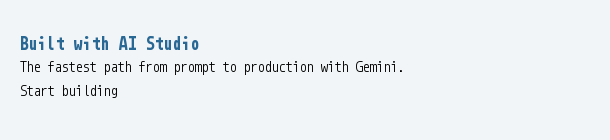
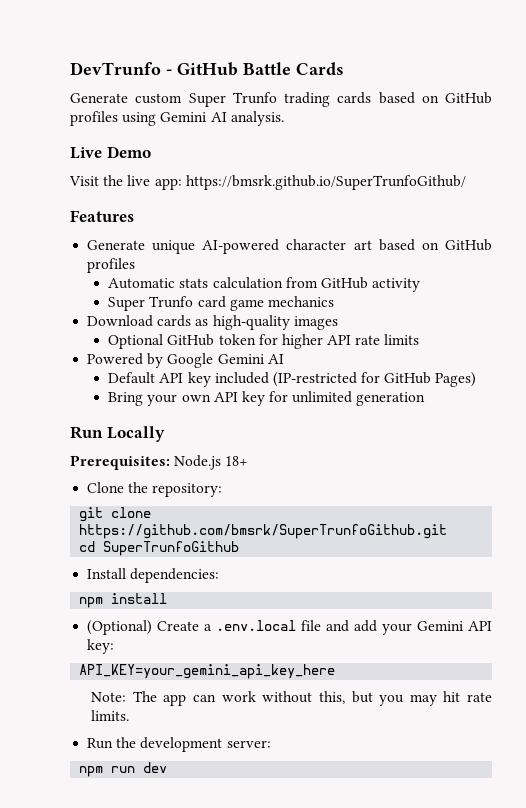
- Built with AI Studio
- The fastest path from prompt to production with Gemini.
- Start building
+ DevTrunfo - GitHub Battle Cards
+ Generate custom Super Trunfo trading cards based on GitHub profiles using Gemini AI analysis.
+ Live Demo
+ Visit the live app: https://bmsrk.github.io/SuperTrunfoGithub/
+ Features
+ Generate unique AI-powered character art based on GitHub profiles
+ Automatic stats calculation from GitHub activity
+ Super Trunfo card game mechanics
+ Download cards as high-quality images
+ Optional GitHub token for higher API rate limits
+ Powered by Google Gemini AI
+ Default API key included (IP-restricted for GitHub Pages)
+ Bring your own API key for unlimited generation
+ Run Locally
+ Prerequisites: Node.js 18+
+ Clone the repository:
+ git clone https://github.com/bmsrk/SuperTrunfoGithub.git
+ cd SuperTrunfoGithub
+ Install dependencies:
+ npm install
+ (Optional) Create a .env.local file and add your Gemini API key:
+ API_KEY=your_gemini_api_key_here
+ Note: The app can work without this, but you may hit rate limits.
+ Run the development server:
+ npm run dev

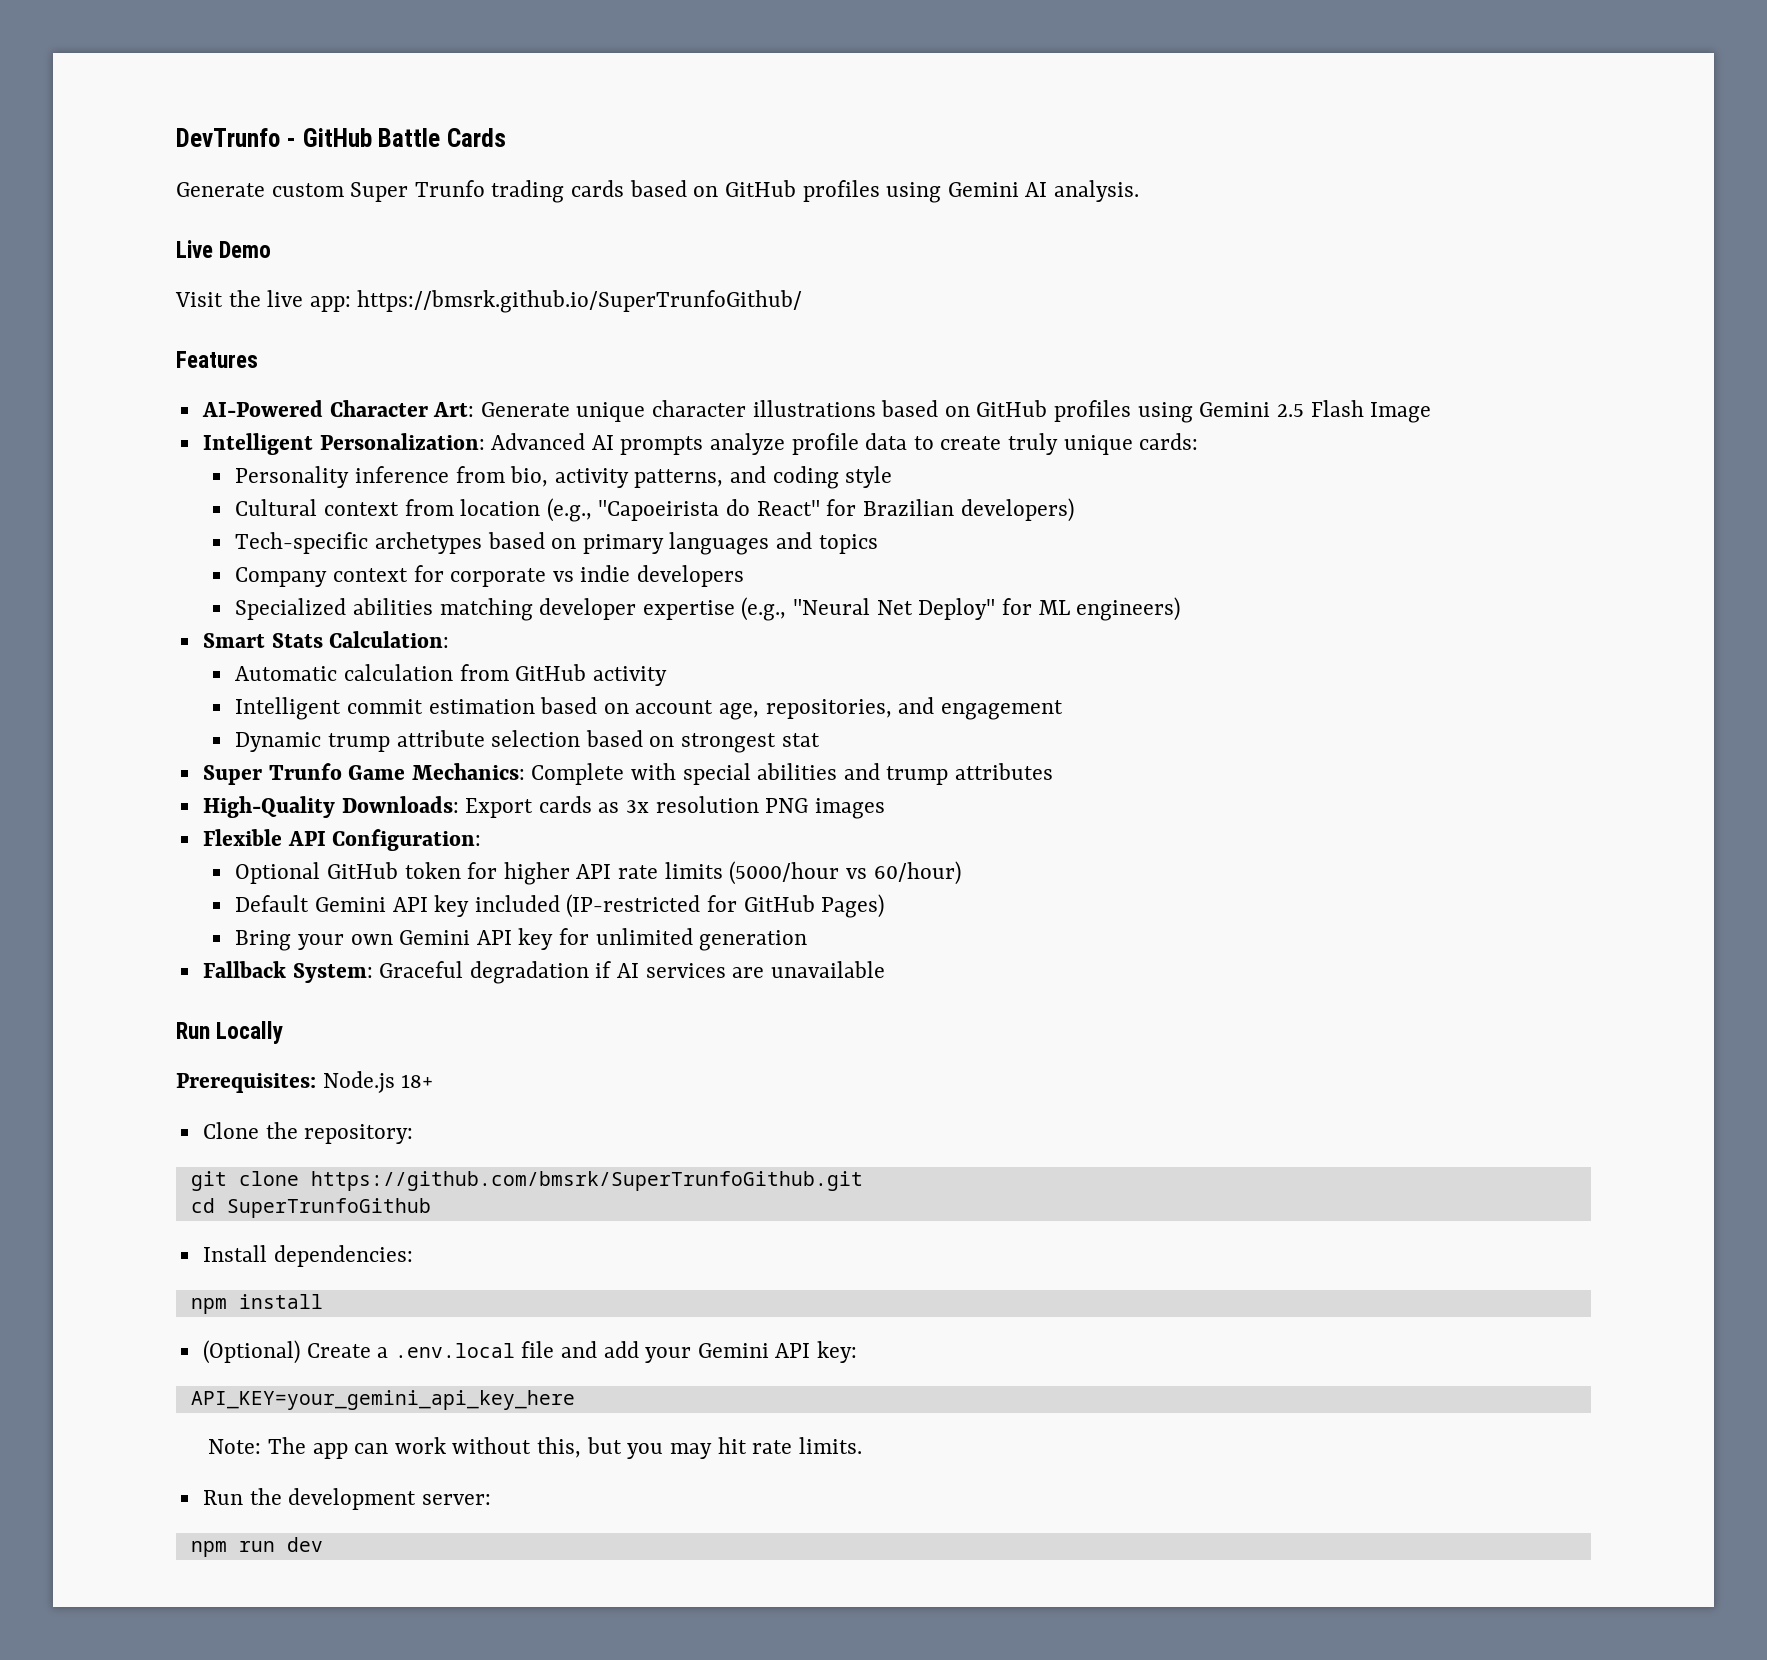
- Generate unique AI-powered character art based on GitHub profiles
+ AI-Powered Character Art: Generate unique character illustrations based on GitHub profiles using Gemini 2.5 Flash Image
+ Intelligent Personalization: Advanced AI prompts analyze profile data to create truly unique cards:
+ Personality inference from bio, activity patterns, and coding style
+ Cultural context from location (e.g., "Capoeirista do React" for Brazilian developers)
+ Tech-specific archetypes based on primary languages and topics
+ Company context for corporate vs indie developers
+ Specialized abilities matching developer expertise (e.g., "Neural Net Deploy" for ML engineers)
+ Smart Stats Calculation:
- Automatic stats calculation from GitHub activity
+ Automatic calculation from GitHub activity
- Super Trunfo card game mechanics
- Download cards as high-quality images
+ Intelligent commit estimation based on account age, repositories, and engagement
+ Dynamic trump attribute selection based on strongest stat
+ Super Trunfo Game Mechanics: Complete with special abilities and trump attributes
+ High-Quality Downloads: Export cards as 3x resolution PNG images
+ Flexible API Configuration:
- Optional GitHub token for higher API rate limits
- Powered by Google Gemini AI
+ Optional GitHub token for higher API rate limits (5000/hour vs 60/hour)
- Default API key included (IP-restricted for GitHub Pages)
+ Default Gemini API key included (IP-restricted for GitHub Pages)
- Bring your own API key for unlimited generation
+ Bring your own Gemini API key for unlimited generation
+ Fallback System: Graceful degradation if AI services are unavailable

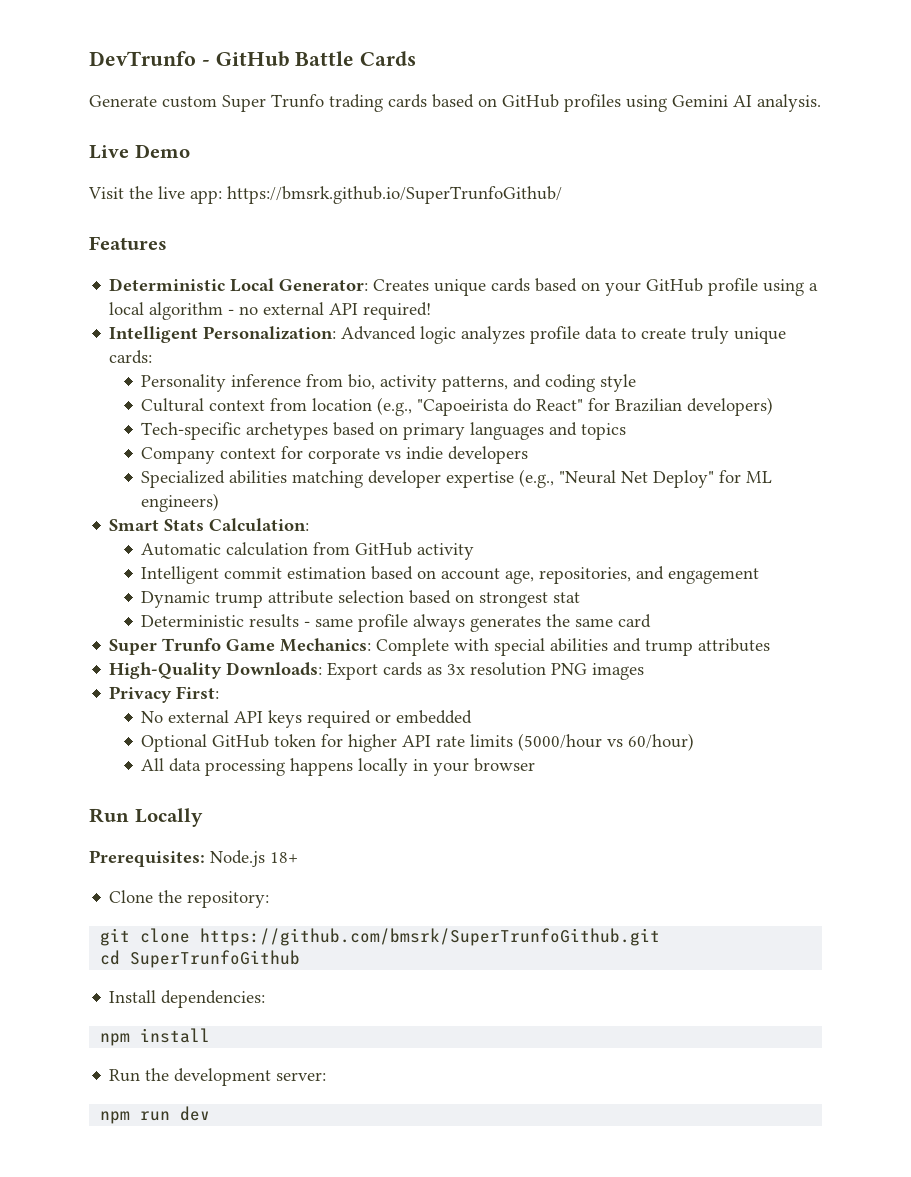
- AI-Powered Character Art: Generate unique character illustrations based on GitHub profiles using Gemini 2.5 Flash Image
+ Deterministic Local Generator: Creates unique cards based on your GitHub profile using a local algorithm - no external API required!
- Intelligent Personalization: Advanced AI prompts analyze profile data to create truly unique cards:
+ Intelligent Personalization: Advanced logic analyzes profile data to create truly unique cards:
+ Deterministic results - same profile always generates the same card
- Flexible API Configuration:
+ Privacy First:
+ No external API keys required or embedded
- Default Gemini API key included (IP-restricted for GitHub Pages)
- Bring your own Gemini API key for unlimited generation
- Fallback System: Graceful degradation if AI services are unavailable
+ All data processing happens locally in your browser
- (Optional) Create a .env.local file and add your Gemini API key:
- API_KEY=your_gemini_api_key_here
- Note: The app can work without this, but you may hit rate limits.

